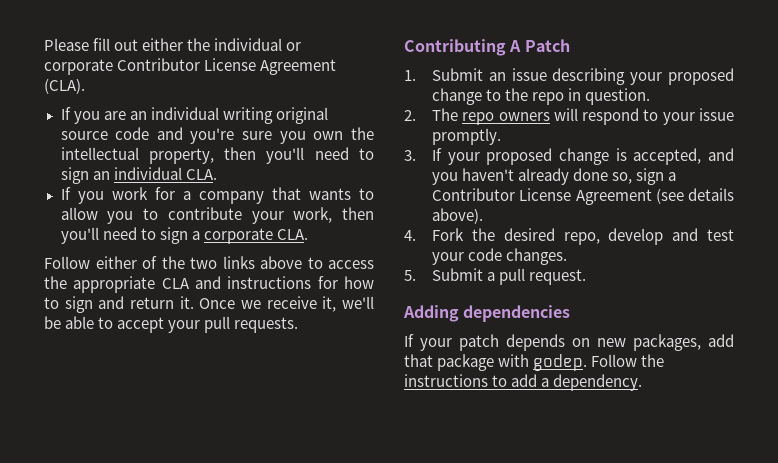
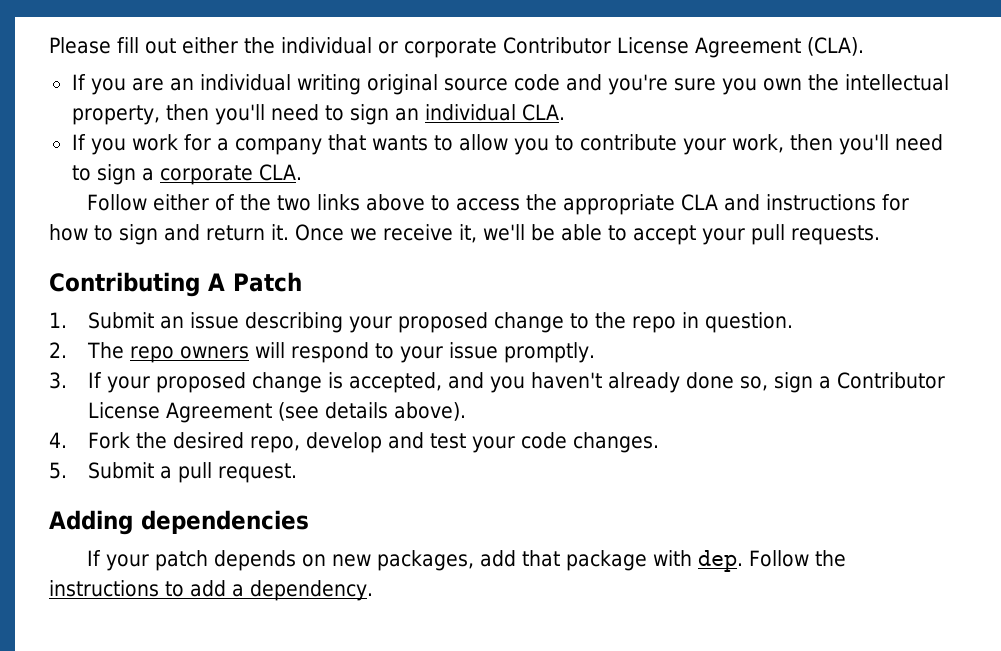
- If your patch depends on new packages, add that package with godep.
+ If your patch depends on new packages, add that package with dep.

